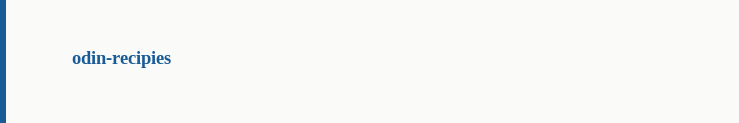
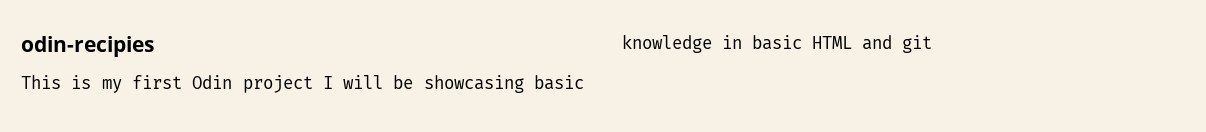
+ This is my first Odin project I will be showcasing basic knowledge in basic HTML and git

